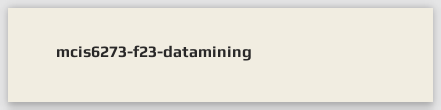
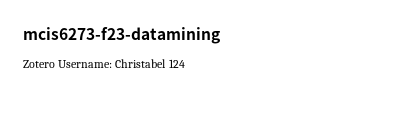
+ Zotero Username: Christabel 124

